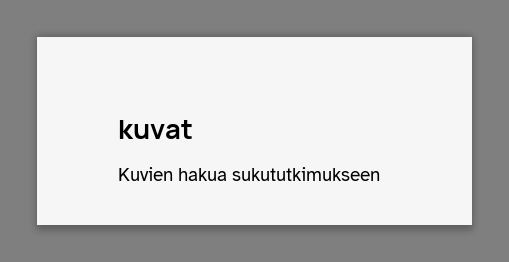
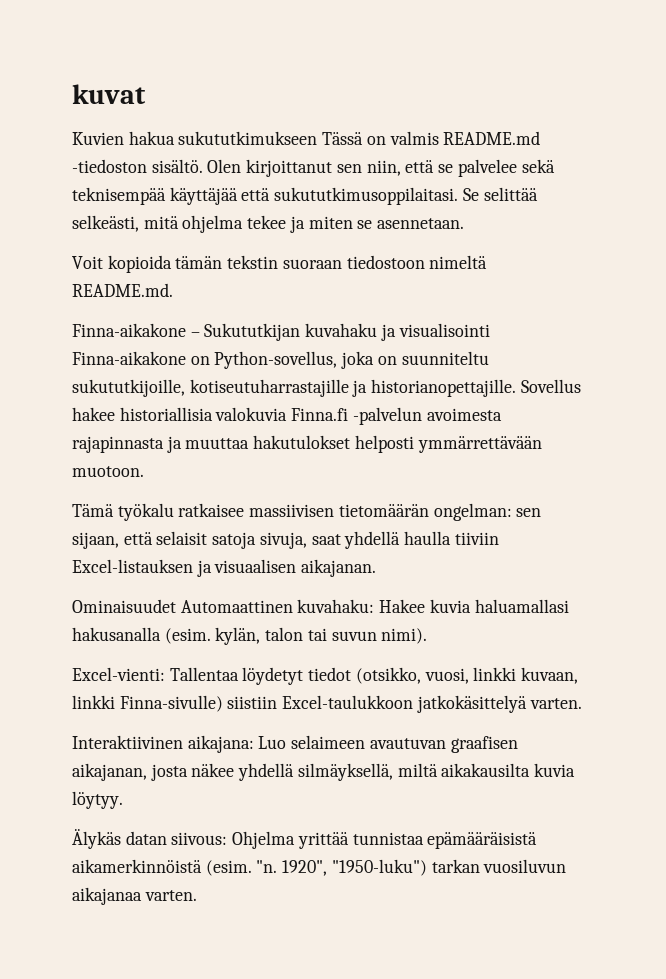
- Kuvien hakua sukututkimukseen
+ Kuvien hakua sukututkimukseen Tässä on valmis README.md -tiedoston sisältö. Olen kirjoittanut sen niin, että se palvelee sekä teknisempää käyttäjää että sukututkimusoppilaitasi. Se selittää selkeästi, mitä ohjelma tekee ja miten se asennetaan.
+ Voit kopioida tämän tekstin suoraan tiedostoon nimeltä README.md.
+ Finna-aikakone – Sukututkijan kuvahaku ja visualisointi Finna-aikakone on Python-sovellus, joka on suunniteltu sukututkijoille, kotiseutuharrastajille ja historianopettajille. Sovellus hakee historiallisia valokuvia Finna.fi -palvelun avoimesta rajapinnasta ja muuttaa hakutulokset helposti ymmärrettävään muotoon.
+ Tämä työkalu ratkaisee massiivisen tietomäärän ongelman: sen sijaan, että selaisit satoja sivuja, saat yhdellä haulla tiiviin Excel-listauksen ja visuaalisen aikajanan.
+ Ominaisuudet Automaattinen kuvahaku: Hakee kuvia haluamallasi hakusanalla (esim. kylän, talon tai suvun nimi).
+ Excel-vienti: Tallentaa löydetyt tiedot (otsikko, vuosi, linkki kuvaan, linkki Finna-sivulle) siistiin Excel-taulukkoon jatkokäsittelyä varten.
+ Interaktiivinen aikajana: Luo selaimeen avautuvan graafisen aikajanan, josta näkee yhdellä silmäyksellä, miltä aikakausilta kuvia löytyy.
+ Älykäs datan siivous: Ohjelma yrittää tunnistaa epämääräisistä aikamerkinnöistä (esim. "n. 1920", "1950-luku") tarkan vuosiluvun aikajanaa varten.

